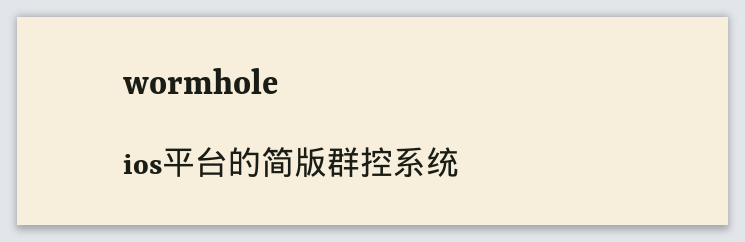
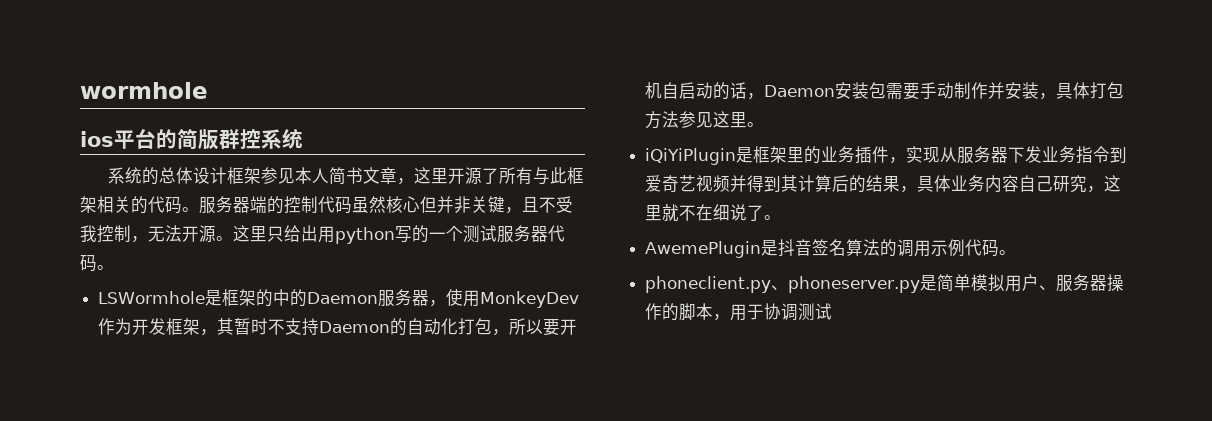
+ 系统的总体设计框架参见本人简书文章，这里开源了所有与此框架相关的代码。服务器端的控制代码虽然核心但并非关键，且不受我控制，无法开源。这里只给出用python写的一个测试服务器代码。
+ LSWormhole是框架的中的Daemon服务器，使用MonkeyDev作为开发框架，其暂时不支持Daemon的自动化打包，所以要开机自启动的话，Daemon安装包需要手动制作并安装，具体打包方法参见这里。
+ iQiYiPlugin是框架里的业务插件，实现从服务器下发业务指令到爱奇艺视频并得到其计算后的结果，具体业务内容自己研究，这里就不在细说了。
+ AwemePlugin是抖音签名算法的调用示例代码。
+ phoneclient.py、phoneserver.py是简单模拟用户、服务器操作的脚本，用于协调测试

